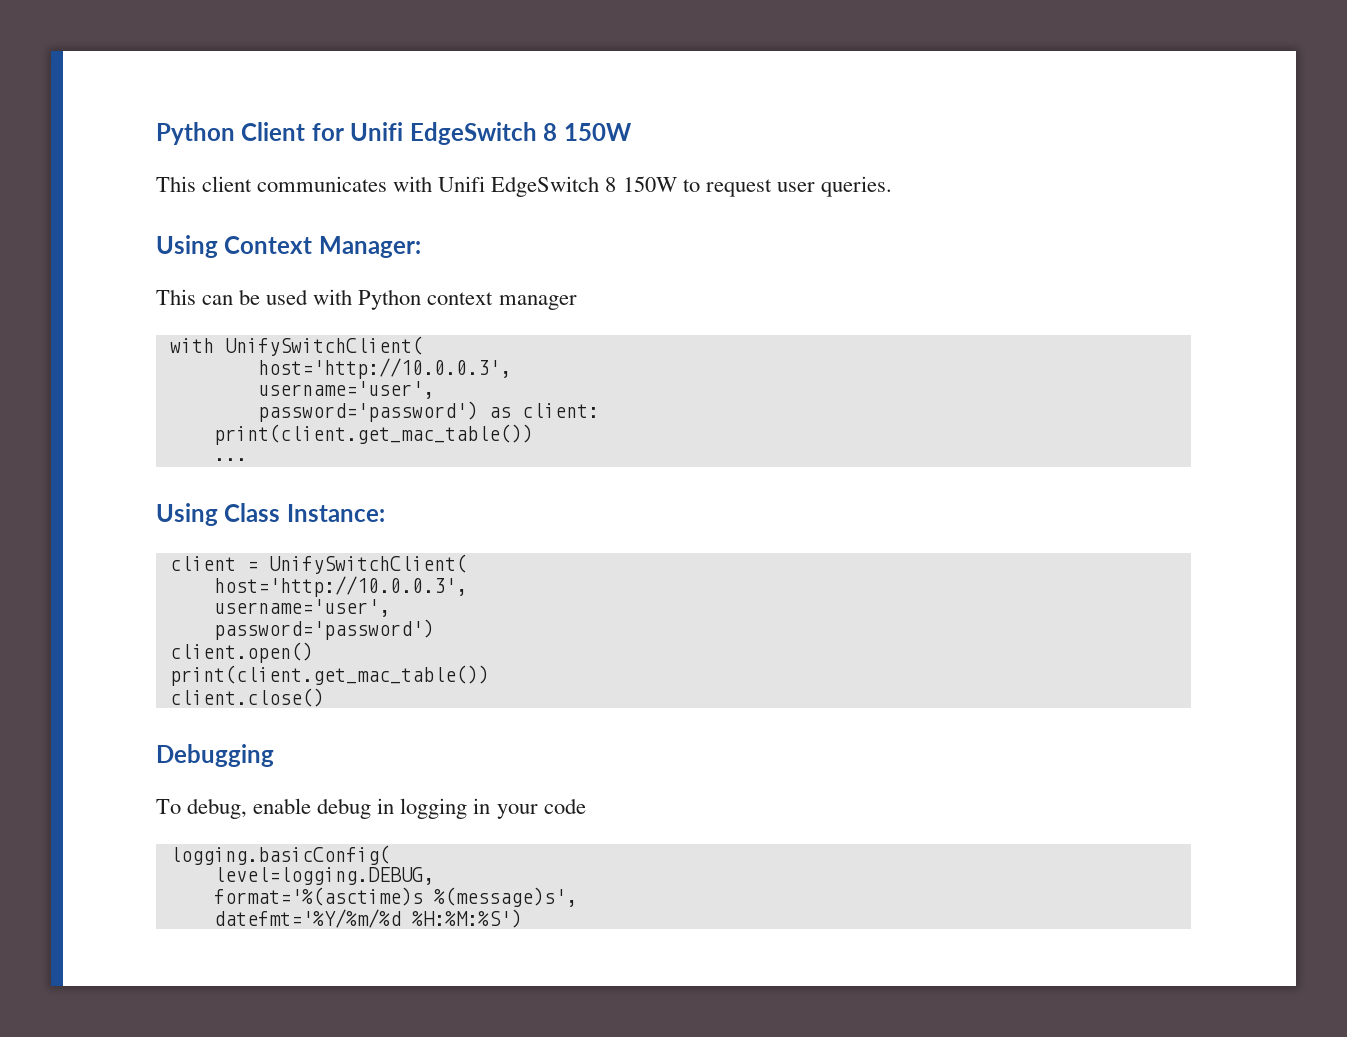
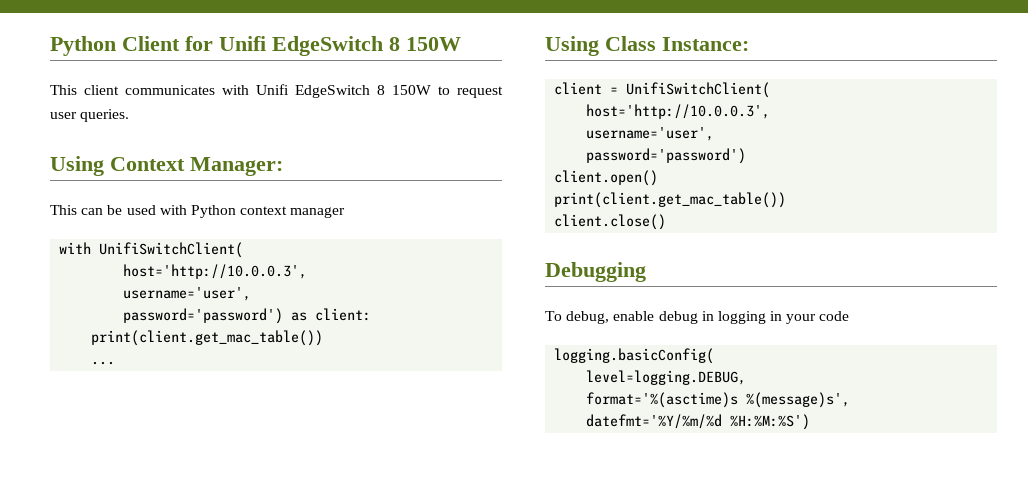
- with UnifySwitchClient(
+ with UnifiSwitchClient(
- client = UnifySwitchClient(
+ client = UnifiSwitchClient(

